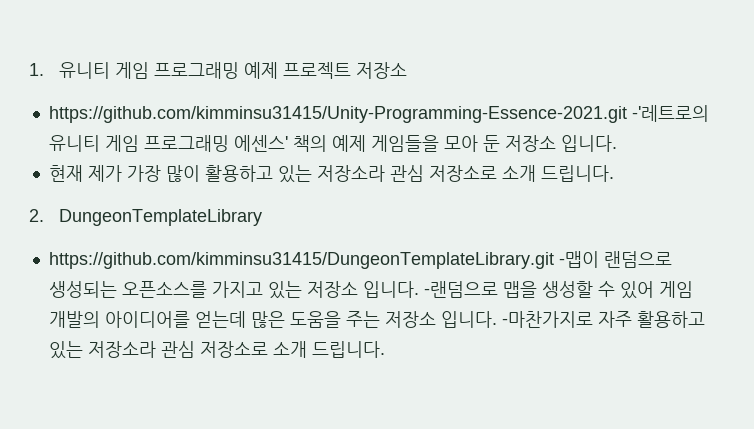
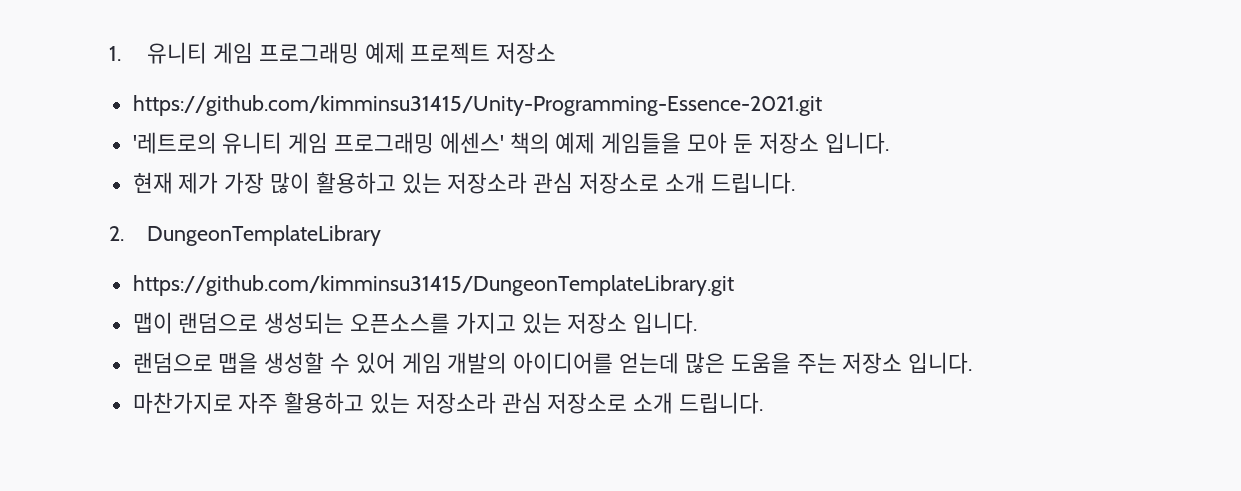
- https://github.com/kimminsu31415/Unity-Programming-Essence-2021.git -'레트로의 유니티 게임 프로그래밍 에센스' 책의 예제 게임들을 모아 둔 저장소 입니다.
+ https://github.com/kimminsu31415/Unity-Programming-Essence-2021.git
+ '레트로의 유니티 게임 프로그래밍 에센스' 책의 예제 게임들을 모아 둔 저장소 입니다.
- https://github.com/kimminsu31415/DungeonTemplateLibrary.git -맵이 랜덤으로 생성되는 오픈소스를 가지고 있는 저장소 입니다. -랜덤으로 맵을 생성할 수 있어 게임 개발의 아이디어를 얻는데 많은 도움을 주는 저장소 입니다. -마찬가지로 자주 활용하고 있는 저장소라 관심 저장소로 소개 드립니다.
+ https://github.com/kimminsu31415/DungeonTemplateLibrary.git
+ 맵이 랜덤으로 생성되는 오픈소스를 가지고 있는 저장소 입니다.
+ 랜덤으로 맵을 생성할 수 있어 게임 개발의 아이디어를 얻는데 많은 도움을 주는 저장소 입니다.
+ 마찬가지로 자주 활용하고 있는 저장소라 관심 저장소로 소개 드립니다.

